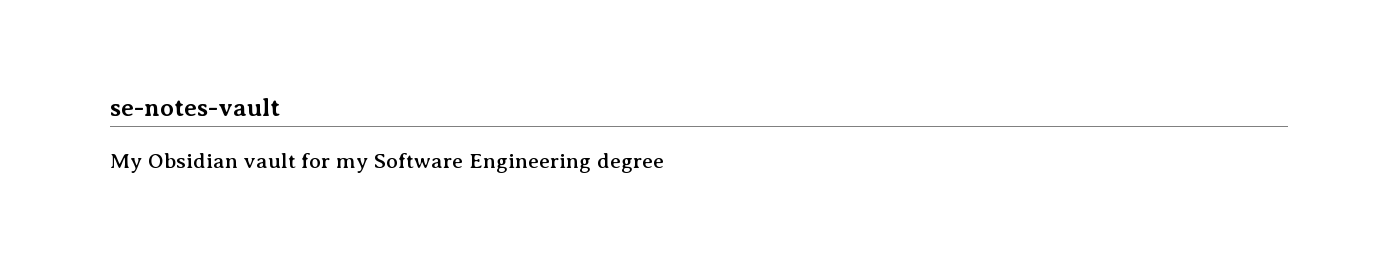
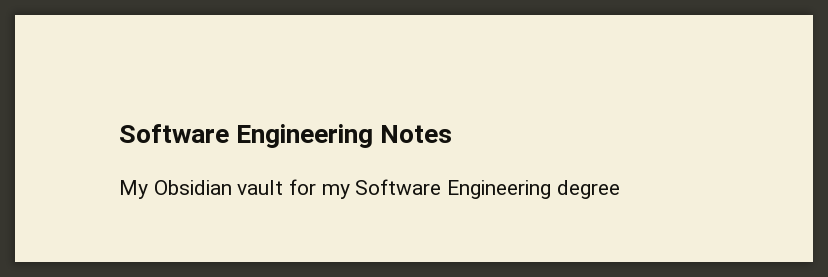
- se-notes-vault
+ Software Engineering Notes

